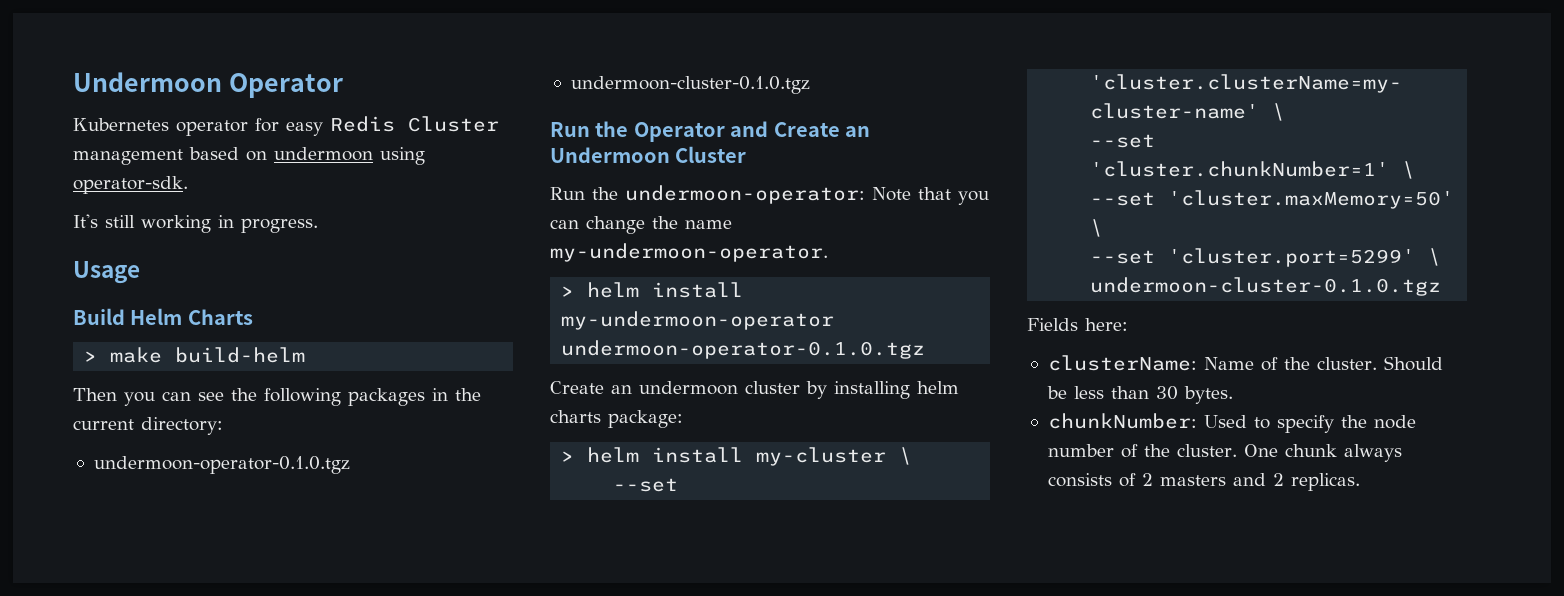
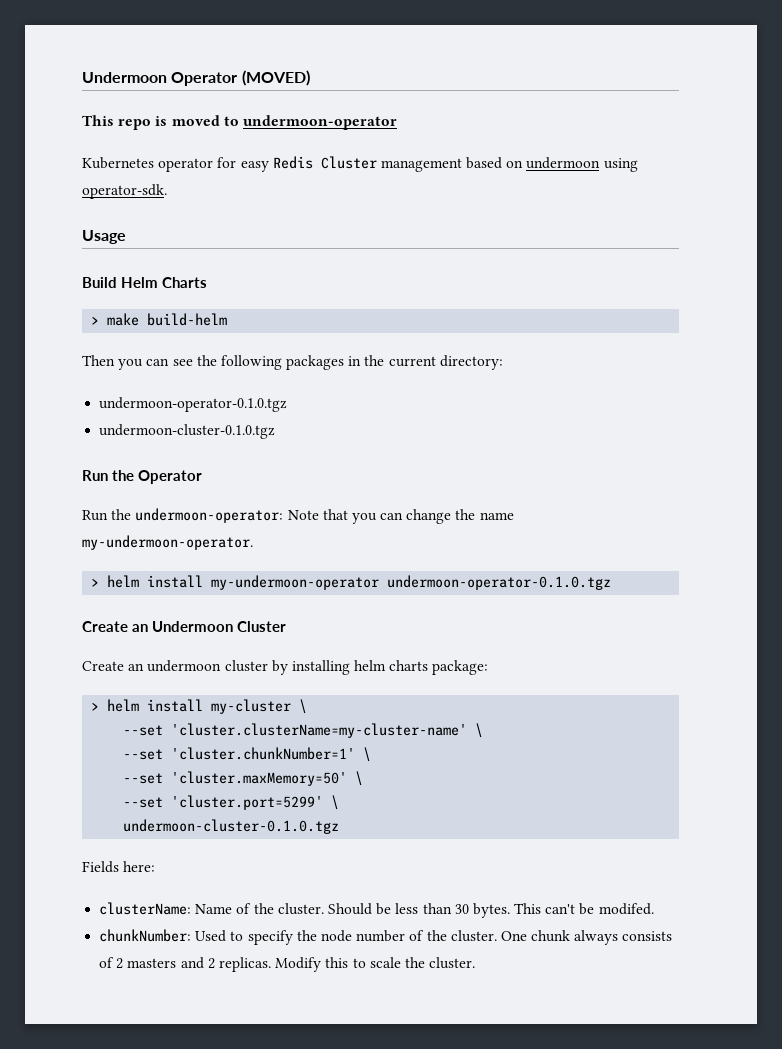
- Undermoon Operator
+ Undermoon Operator (MOVED)
+ This repo is moved to undermoon-operator
- It's still working in progress.
- Run the Operator and Create an Undermoon Cluster
+ Run the Operator
+ Create an Undermoon Cluster
+ This can't be modifed.
+ Modify this to scale the cluster.

